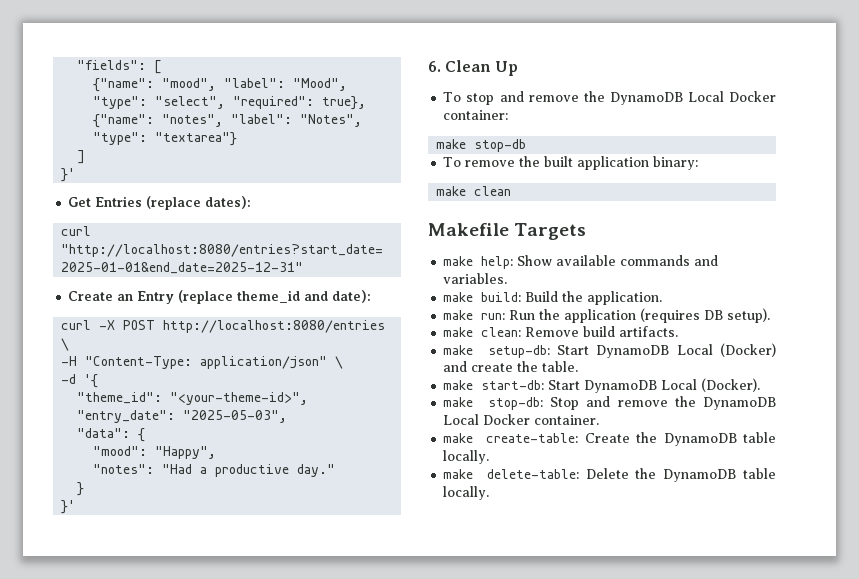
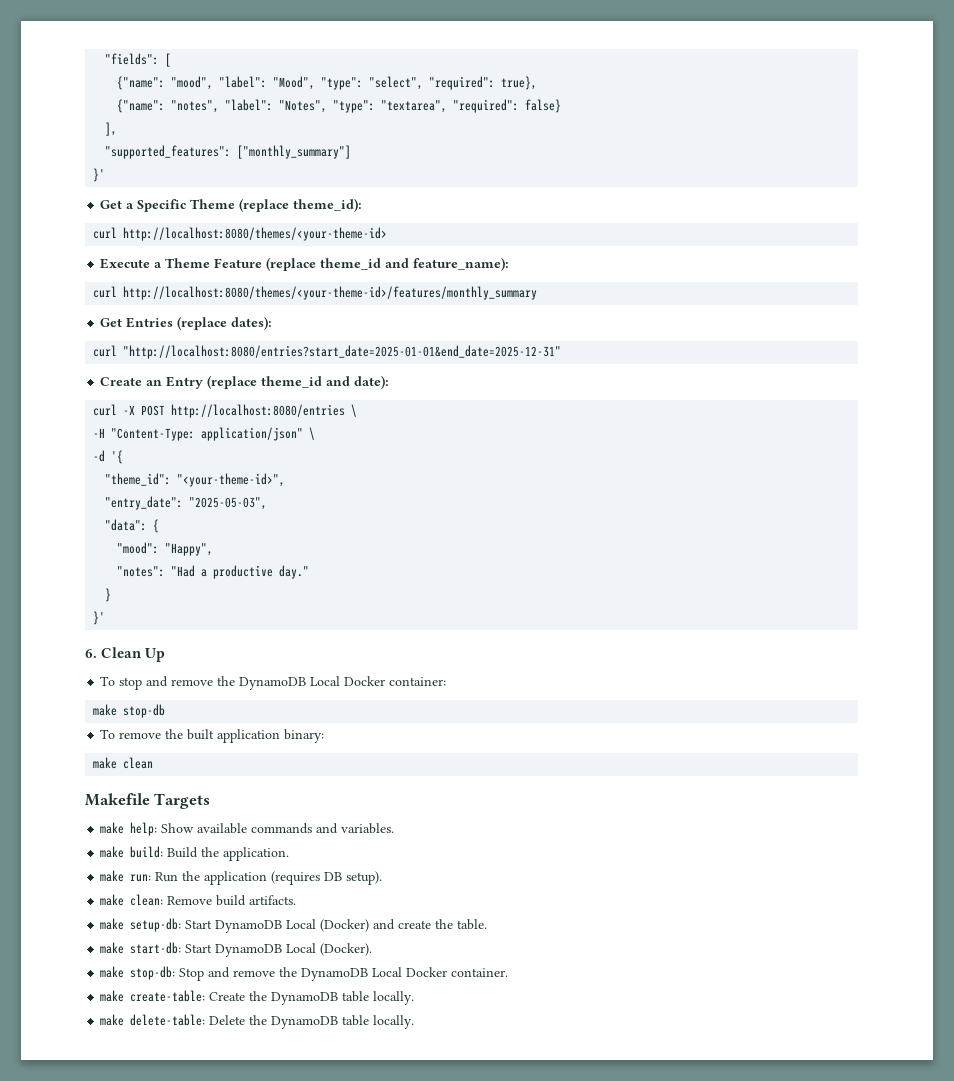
- {"name": "notes", "label": "Notes", "type": "textarea"}
- ]
+ {"name": "notes", "label": "Notes", "type": "textarea", "required": false}
+ ],
+ "supported_features": ["monthly_summary"]
  }'
+ Get a Specific Theme (replace theme_id):
+ curl http://localhost:8080/themes/<your-theme-id>
+ Execute a Theme Feature (replace theme_id and feature_name):
+ curl http://localhost:8080/themes/<your-theme-id>/features/monthly_summary

